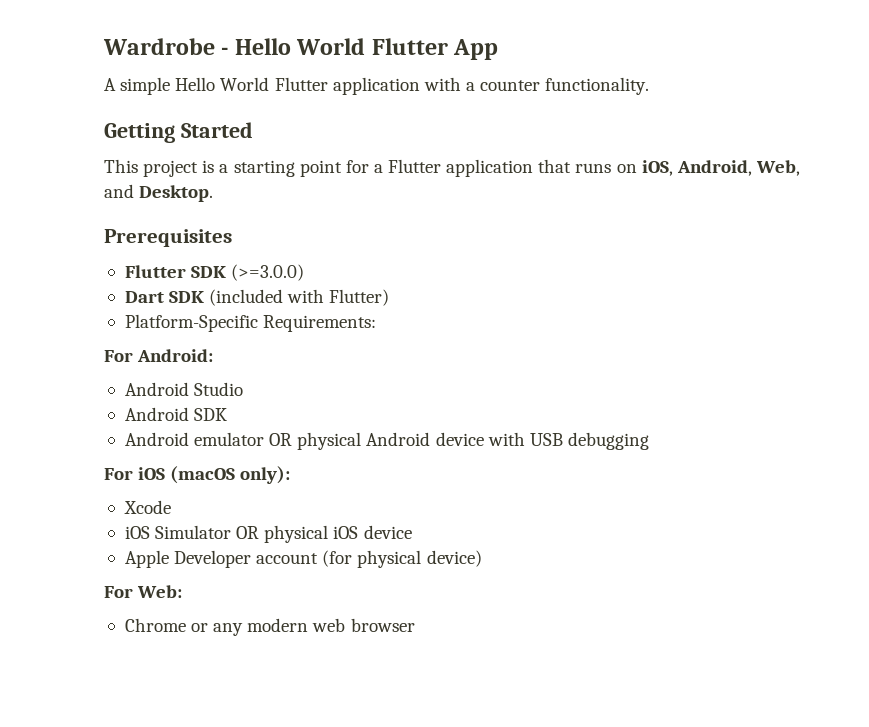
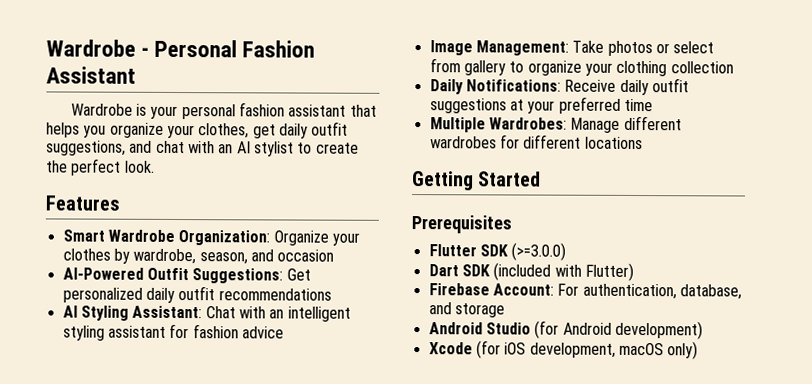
- Wardrobe - Hello World Flutter App
- A simple Hello World Flutter application with a counter functionality.
+ Wardrobe - Personal Fashion Assistant
+ Wardrobe is your personal fashion assistant that helps you organize your clothes, get daily outfit suggestions, and chat with an AI stylist to create the perfect look.
+ Features
+ Smart Wardrobe Organization: Organize your clothes by wardrobe, season, and occasion
+ AI-Powered Outfit Suggestions: Get personalized daily outfit recommendations
+ AI Styling Assistant: Chat with an intelligent styling assistant for fashion advice
+ Image Management: Take photos or select from gallery to organize your clothing collection
+ Daily Notifications: Receive daily outfit suggestions at your preferred time
+ Multiple Wardrobes: Manage different wardrobes for different locations
  Getting Started
- This project is a starting point for a Flutter application that runs on iOS, Android, Web, and Desktop.
- Platform-Specific Requirements:
- For Android:
- Android Studio
- Android SDK
- Android emulator OR physical Android device with USB debugging
- For iOS (macOS only):
- Xcode
- iOS Simulator OR physical iOS device
- Apple Developer account (for physical device)
- For Web:
- Chrome or any modern web browser
+ Firebase Account: For authentication, database, and storage
+ Android Studio (for Android development)
+ Xcode (for iOS development, macOS only)

